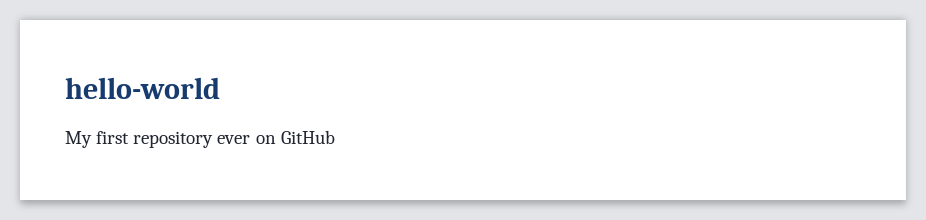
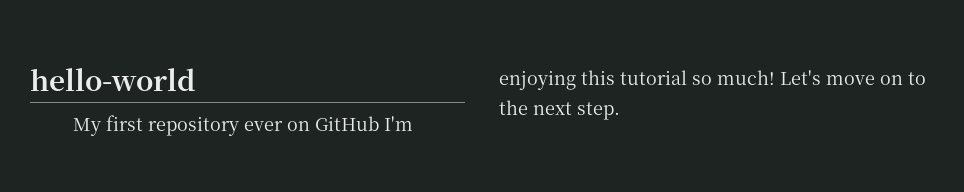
- My first repository ever on GitHub
+ My first repository ever on GitHub I'm enjoying this tutorial so much! Let's move on to the next step.

